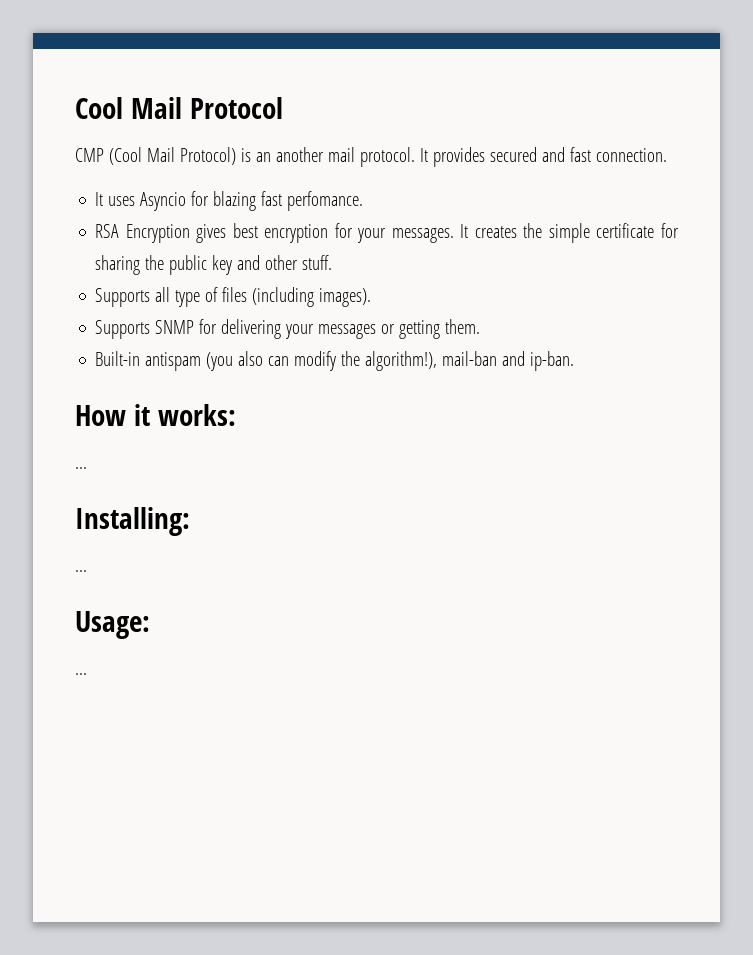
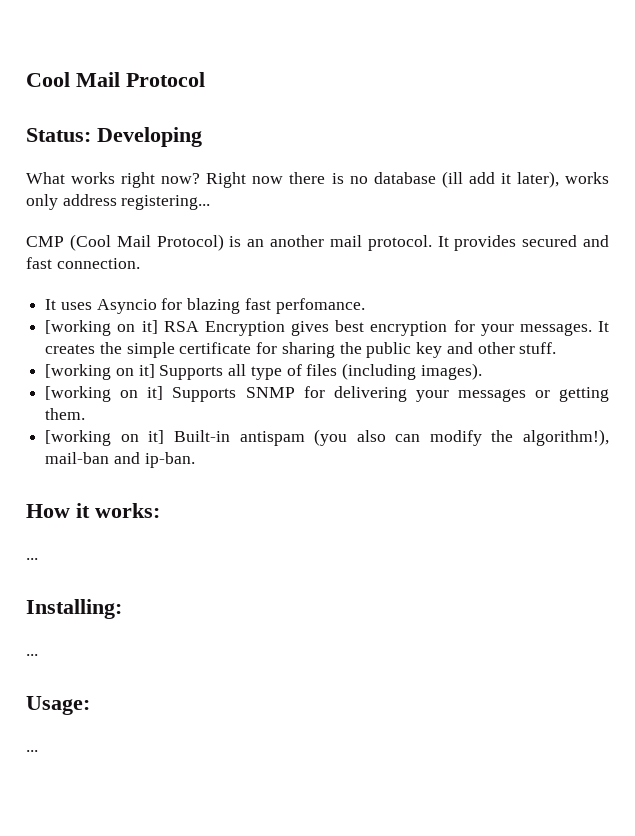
+ Status: Developing
+ What works right now? Right now there is no database (ill add it later), works only address registering...
- RSA Encryption gives best encryption for your messages.
+ [working on it] RSA Encryption gives best encryption for your messages.
- Supports all type of files (including images).
+ [working on it] Supports all type of files (including images).
- Supports SNMP for delivering your messages or getting them.
+ [working on it] Supports SNMP for delivering your messages or getting them.
- Built-in antispam (you also can modify the algorithm!), mail-ban and ip-ban.
+ [working on it] Built-in antispam (you also can modify the algorithm!), mail-ban and ip-ban.

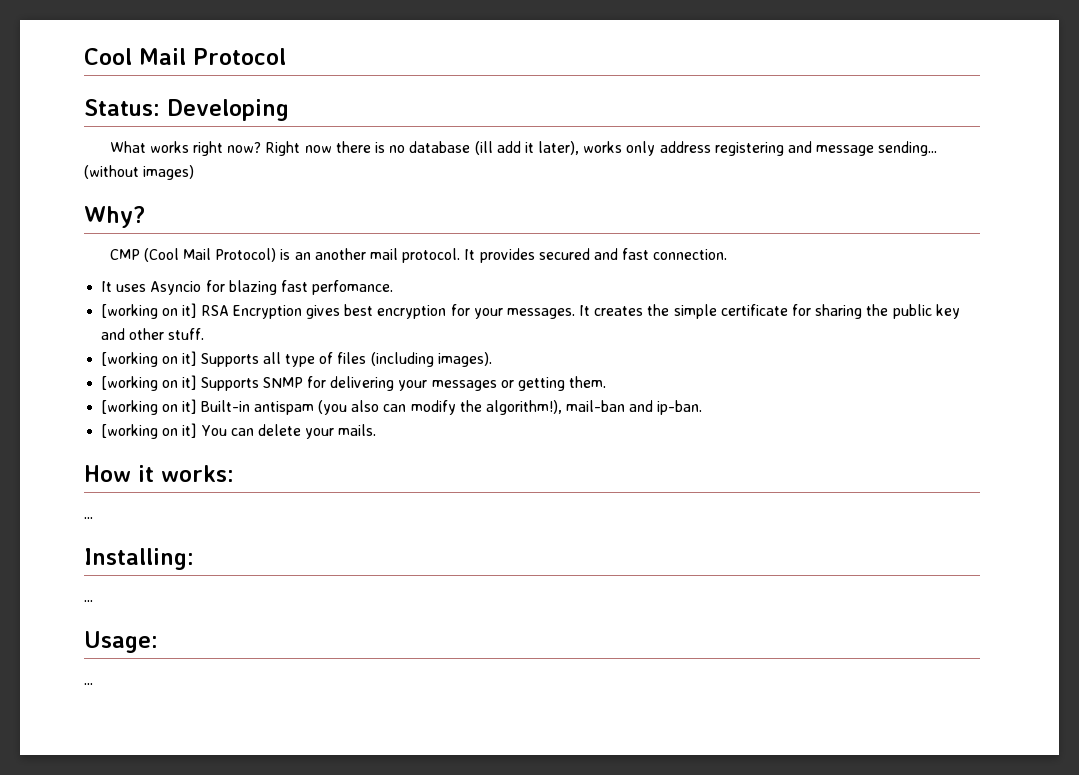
- Right now there is no database (ill add it later), works only address registering...
+ Right now there is no database (ill add it later), works only address registering and message sending... (without images)
+ Why?
+ [working on it] You can delete your mails.

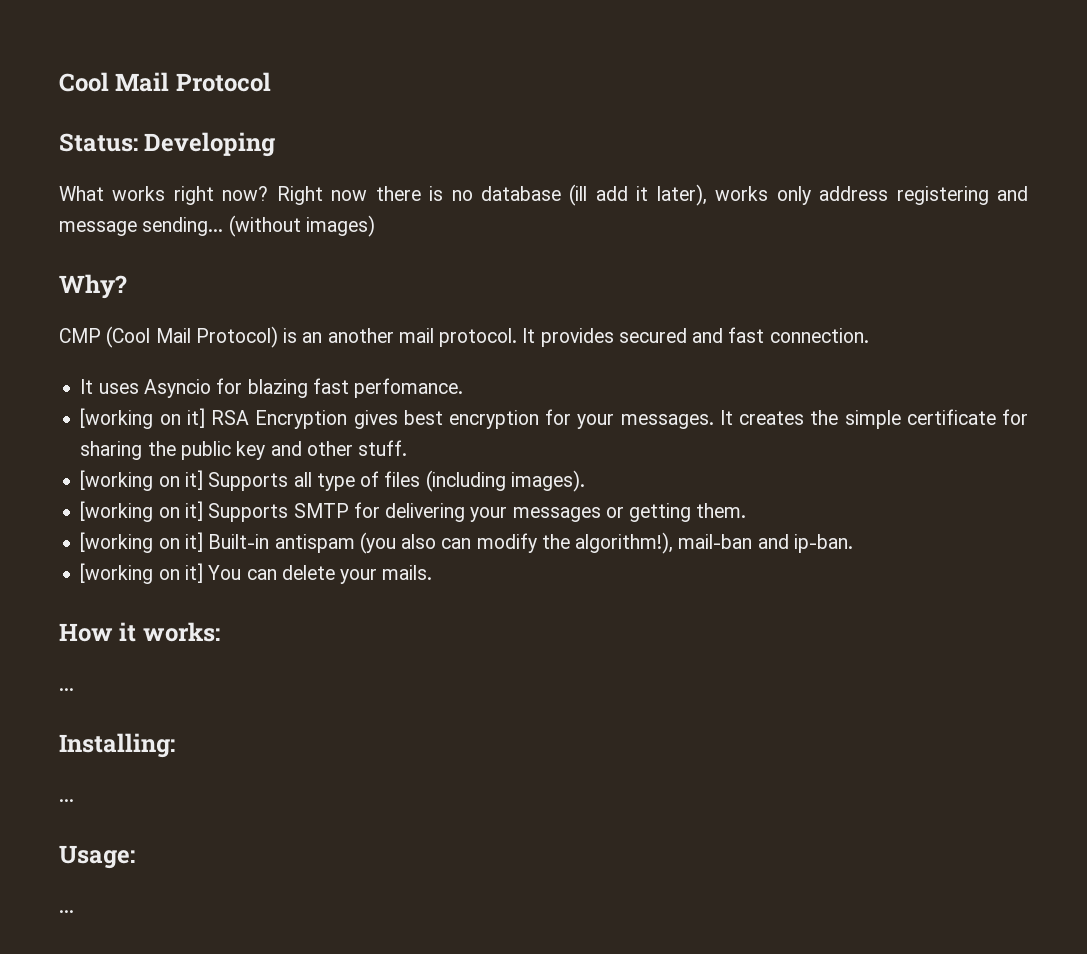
- [working on it] Supports SNMP for delivering your messages or getting them.
+ [working on it] Supports SMTP for delivering your messages or getting them.

